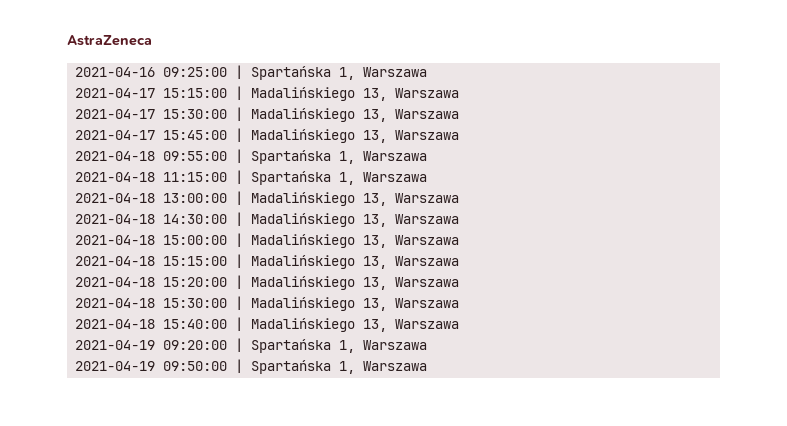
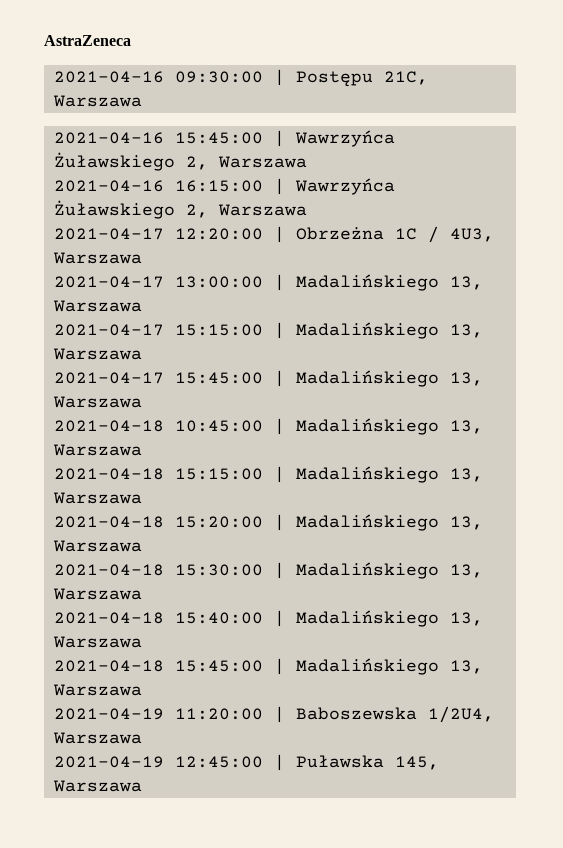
- 2021-04-16 09:25:00 | Spartańska 1, Warszawa
+ 2021-04-16 09:30:00 | Postępu 21C, Warszawa
+ 2021-04-16 15:45:00 | Wawrzyńca Żuławskiego 2, Warszawa
+ 2021-04-16 16:15:00 | Wawrzyńca Żuławskiego 2, Warszawa
+ 2021-04-17 12:20:00 | Obrzeżna 1C / 4U3, Warszawa
+ 2021-04-17 13:00:00 | Madalińskiego 13, Warszawa
  2021-04-17 15:15:00 | Madalińskiego 13, Warszawa
- 2021-04-17 15:30:00 | Madalińskiego 13, Warszawa
- 2021-04-18 09:55:00 | Spartańska 1, Warszawa
- 2021-04-18 11:15:00 | Spartańska 1, Warszawa
- 2021-04-18 13:00:00 | Madalińskiego 13, Warszawa
- 2021-04-18 14:30:00 | Madalińskiego 13, Warszawa
- 2021-04-18 15:00:00 | Madalińskiego 13, Warszawa
+ 2021-04-18 10:45:00 | Madalińskiego 13, Warszawa
- 2021-04-19 09:20:00 | Spartańska 1, Warszawa
- 2021-04-19 09:50:00 | Spartańska 1, Warszawa
+ 2021-04-18 15:45:00 | Madalińskiego 13, Warszawa
+ 2021-04-19 11:20:00 | Baboszewska 1/2U4, Warszawa
+ 2021-04-19 12:45:00 | Puławska 145, Warszawa

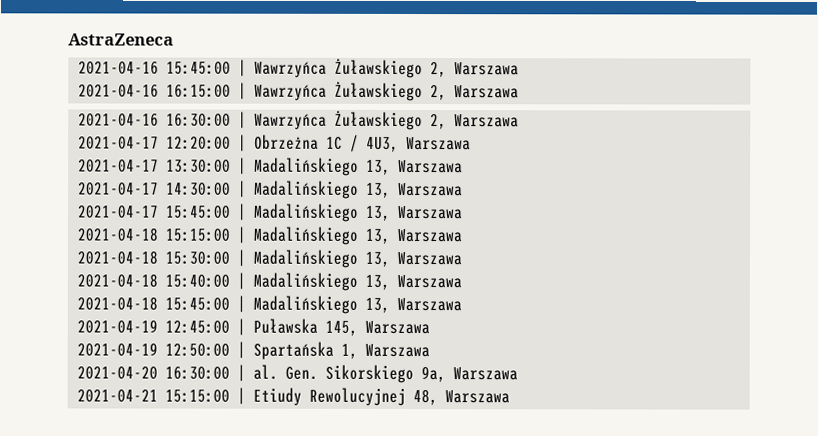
- 2021-04-16 09:30:00 | Postępu 21C, Warszawa
+ 2021-04-16 16:30:00 | Wawrzyńca Żuławskiego 2, Warszawa
- 2021-04-17 13:00:00 | Madalińskiego 13, Warszawa
- 2021-04-17 15:15:00 | Madalińskiego 13, Warszawa
+ 2021-04-17 13:30:00 | Madalińskiego 13, Warszawa
+ 2021-04-17 14:30:00 | Madalińskiego 13, Warszawa
- 2021-04-18 10:45:00 | Madalińskiego 13, Warszawa
- 2021-04-18 15:20:00 | Madalińskiego 13, Warszawa
- 2021-04-19 11:20:00 | Baboszewska 1/2U4, Warszawa
+ 2021-04-19 12:50:00 | Spartańska 1, Warszawa
+ 2021-04-20 16:30:00 | al. Gen. Sikorskiego 9a, Warszawa
+ 2021-04-21 15:15:00 | Etiudy Rewolucyjnej 48, Warszawa

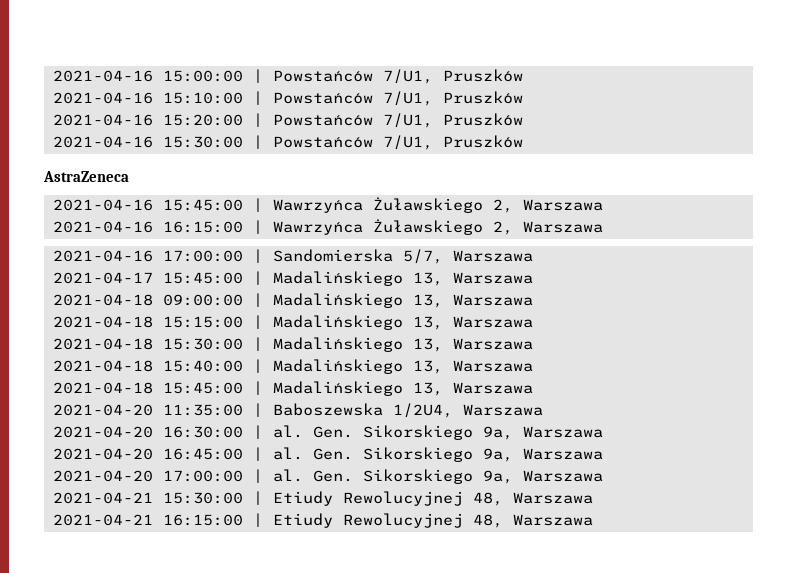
+ 2021-04-16 15:00:00 | Powstańców 7/U1, Pruszków
+ 2021-04-16 15:10:00 | Powstańców 7/U1, Pruszków
+ 2021-04-16 15:20:00 | Powstańców 7/U1, Pruszków
+ 2021-04-16 15:30:00 | Powstańców 7/U1, Pruszków
- 2021-04-16 16:30:00 | Wawrzyńca Żuławskiego 2, Warszawa
- 2021-04-17 12:20:00 | Obrzeżna 1C / 4U3, Warszawa
- 2021-04-17 13:30:00 | Madalińskiego 13, Warszawa
- 2021-04-17 14:30:00 | Madalińskiego 13, Warszawa
+ 2021-04-16 17:00:00 | Sandomierska 5/7, Warszawa
  2021-04-17 15:45:00 | Madalińskiego 13, Warszawa
+ 2021-04-18 09:00:00 | Madalińskiego 13, Warszawa
- 2021-04-19 12:45:00 | Puławska 145, Warszawa
- 2021-04-19 12:50:00 | Spartańska 1, Warszawa
+ 2021-04-20 11:35:00 | Baboszewska 1/2U4, Warszawa
- 2021-04-21 15:15:00 | Etiudy Rewolucyjnej 48, Warszawa
+ 2021-04-20 16:45:00 | al. Gen. Sikorskiego 9a, Warszawa
+ 2021-04-20 17:00:00 | al. Gen. Sikorskiego 9a, Warszawa
+ 2021-04-21 15:30:00 | Etiudy Rewolucyjnej 48, Warszawa
+ 2021-04-21 16:15:00 | Etiudy Rewolucyjnej 48, Warszawa

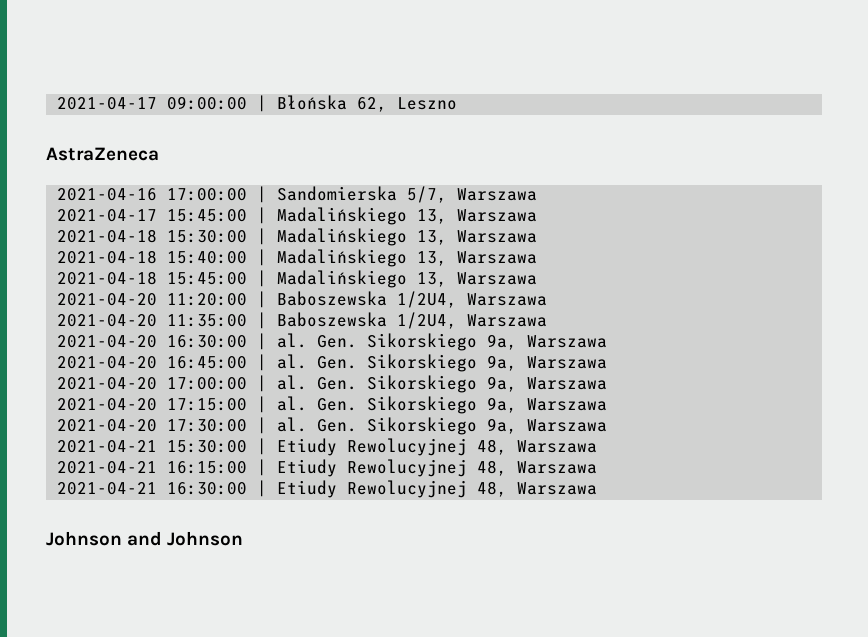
- 2021-04-16 15:00:00 | Powstańców 7/U1, Pruszków
- 2021-04-16 15:10:00 | Powstańców 7/U1, Pruszków
- 2021-04-16 15:20:00 | Powstańców 7/U1, Pruszków
- 2021-04-16 15:30:00 | Powstańców 7/U1, Pruszków
+ 2021-04-17 09:00:00 | Błońska 62, Leszno
  AstraZeneca
- 2021-04-16 15:45:00 | Wawrzyńca Żuławskiego 2, Warszawa
- 2021-04-16 16:15:00 | Wawrzyńca Żuławskiego 2, Warszawa
- 2021-04-18 09:00:00 | Madalińskiego 13, Warszawa
- 2021-04-18 15:15:00 | Madalińskiego 13, Warszawa
+ 2021-04-20 11:20:00 | Baboszewska 1/2U4, Warszawa
+ 2021-04-20 17:15:00 | al. Gen. Sikorskiego 9a, Warszawa
+ 2021-04-20 17:30:00 | al. Gen. Sikorskiego 9a, Warszawa
+ 2021-04-21 16:30:00 | Etiudy Rewolucyjnej 48, Warszawa
+ Johnson and Johnson

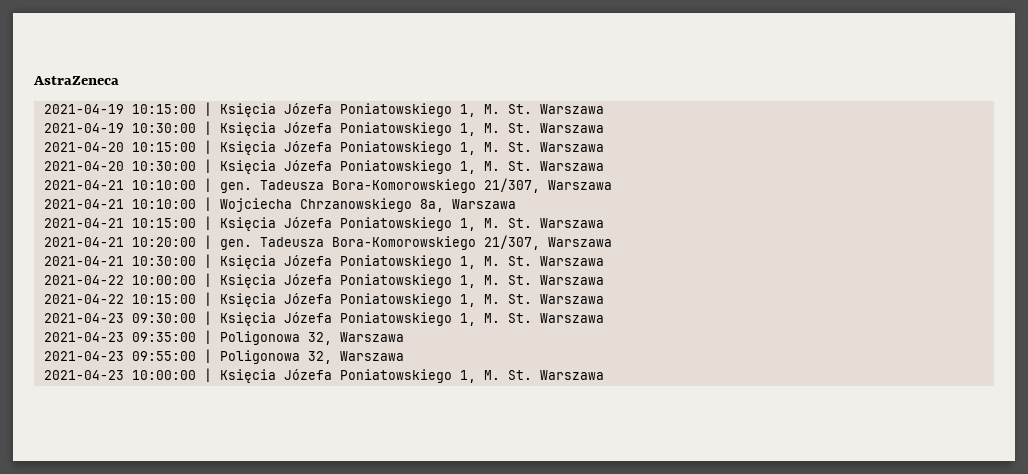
- 2021-04-17 09:00:00 | Błońska 62, Leszno
  AstraZeneca
- 2021-04-16 17:00:00 | Sandomierska 5/7, Warszawa
- 2021-04-17 15:45:00 | Madalińskiego 13, Warszawa
- 2021-04-18 15:30:00 | Madalińskiego 13, Warszawa
- 2021-04-18 15:40:00 | Madalińskiego 13, Warszawa
- 2021-04-18 15:45:00 | Madalińskiego 13, Warszawa
- 2021-04-20 11:20:00 | Baboszewska 1/2U4, Warszawa
- 2021-04-20 11:35:00 | Baboszewska 1/2U4, Warszawa
- 2021-04-20 16:30:00 | al. Gen. Sikorskiego 9a, Warszawa
- 2021-04-20 16:45:00 | al. Gen. Sikorskiego 9a, Warszawa
- 2021-04-20 17:00:00 | al. Gen. Sikorskiego 9a, Warszawa
- 2021-04-20 17:15:00 | al. Gen. Sikorskiego 9a, Warszawa
- 2021-04-20 17:30:00 | al. Gen. Sikorskiego 9a, Warszawa
- 2021-04-21 15:30:00 | Etiudy Rewolucyjnej 48, Warszawa
- 2021-04-21 16:15:00 | Etiudy Rewolucyjnej 48, Warszawa
- 2021-04-21 16:30:00 | Etiudy Rewolucyjnej 48, Warszawa
- Johnson and Johnson
+ 2021-04-19 10:15:00 | Księcia Józefa Poniatowskiego 1, M. St. Warszawa
+ 2021-04-19 10:30:00 | Księcia Józefa Poniatowskiego 1, M. St. Warszawa
+ 2021-04-20 10:15:00 | Księcia Józefa Poniatowskiego 1, M. St. Warszawa
+ 2021-04-20 10:30:00 | Księcia Józefa Poniatowskiego 1, M. St. Warszawa
+ 2021-04-21 10:10:00 | gen. Tadeusza Bora-Komorowskiego 21/307, Warszawa
+ 2021-04-21 10:10:00 | Wojciecha Chrzanowskiego 8a, Warszawa
+ 2021-04-21 10:15:00 | Księcia Józefa Poniatowskiego 1, M. St. Warszawa
+ 2021-04-21 10:20:00 | gen. Tadeusza Bora-Komorowskiego 21/307, Warszawa
+ 2021-04-21 10:30:00 | Księcia Józefa Poniatowskiego 1, M. St. Warszawa
+ 2021-04-22 10:00:00 | Księcia Józefa Poniatowskiego 1, M. St. Warszawa
+ 2021-04-22 10:15:00 | Księcia Józefa Poniatowskiego 1, M. St. Warszawa
+ 2021-04-23 09:30:00 | Księcia Józefa Poniatowskiego 1, M. St. Warszawa
+ 2021-04-23 09:35:00 | Poligonowa 32, Warszawa
+ 2021-04-23 09:55:00 | Poligonowa 32, Warszawa
+ 2021-04-23 10:00:00 | Księcia Józefa Poniatowskiego 1, M. St. Warszawa

